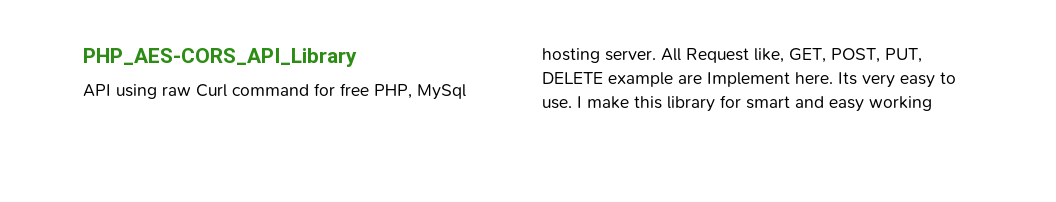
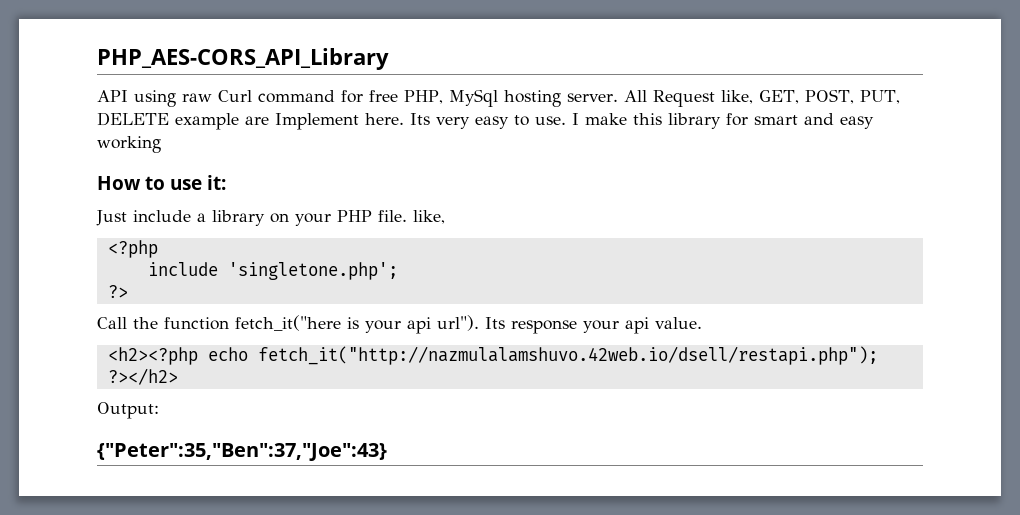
+ How to use it:
+ Just include a library on your PHP file. like,
+ <?php
+ include 'singletone.php';
+ ?>
+ Call the function fetch_it("here is your api url"). Its response your api value.
+ <h2><?php echo fetch_it("http://nazmulalamshuvo.42web.io/dsell/restapi.php"); ?></h2>
+ Output:
+ {"Peter":35,"Ben":37,"Joe":43}

